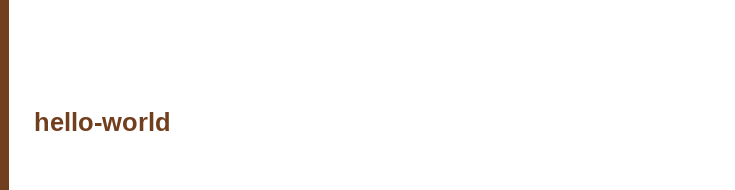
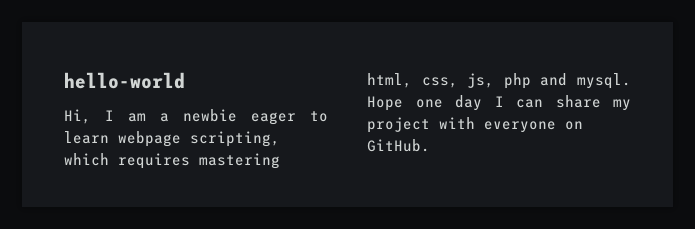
+ Hi, I am a newbie eager to learn webpage scripting, which requires mastering html, css, js, php and mysql. Hope one day I can share my project with everyone on GitHub.

